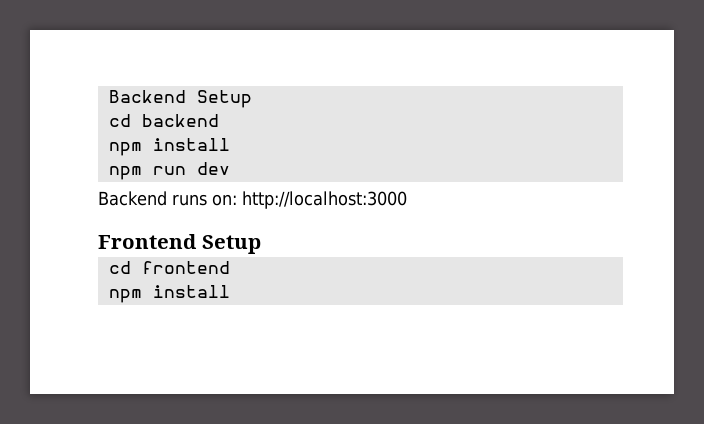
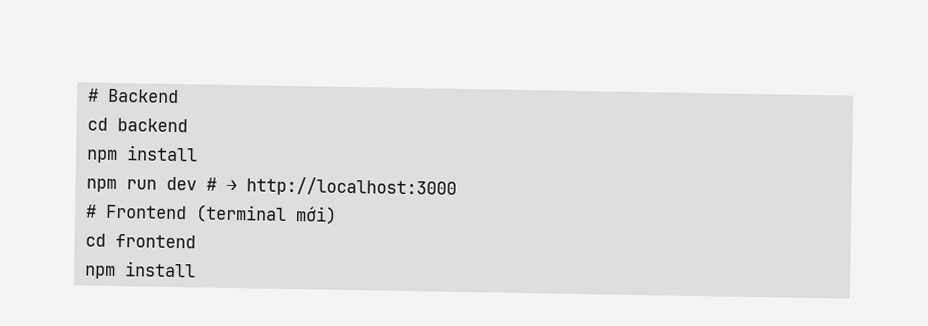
- Backend Setup
+ # Backend
- npm run dev
- Backend runs on: http://localhost:3000
- Frontend Setup
+ npm run dev # → http://localhost:3000
+ # Frontend (terminal mới)

